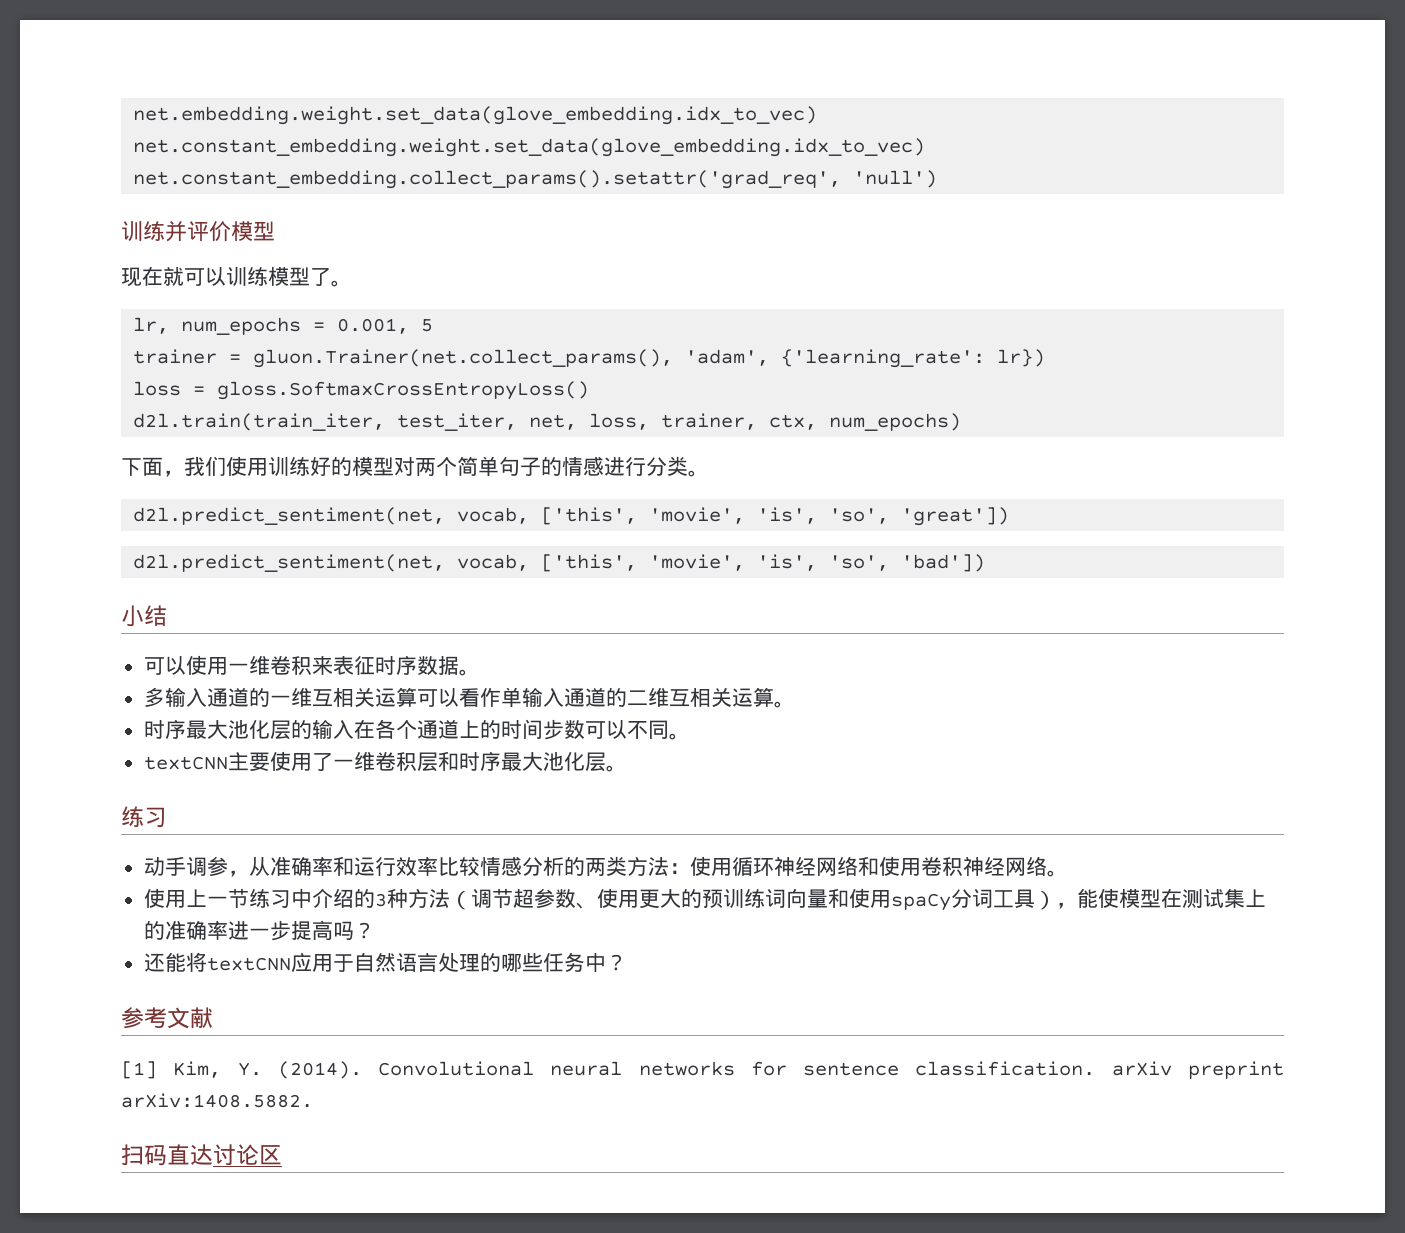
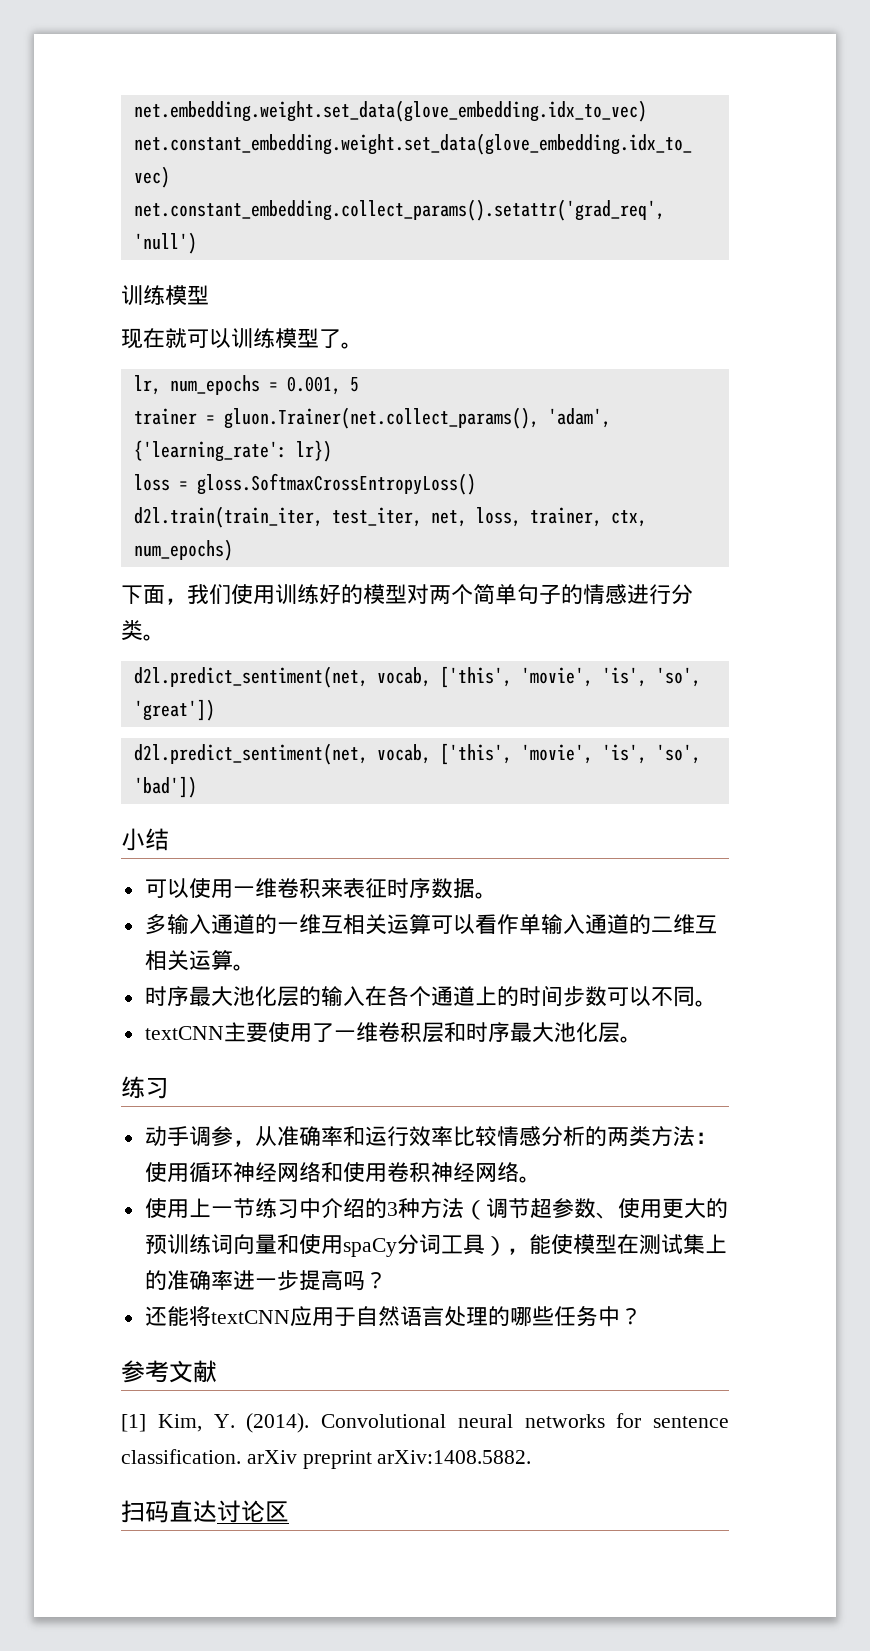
  net.constant_embedding.collect_params().setattr('grad_req', 'null')
- 训练并评价模型
+ 训练模型

